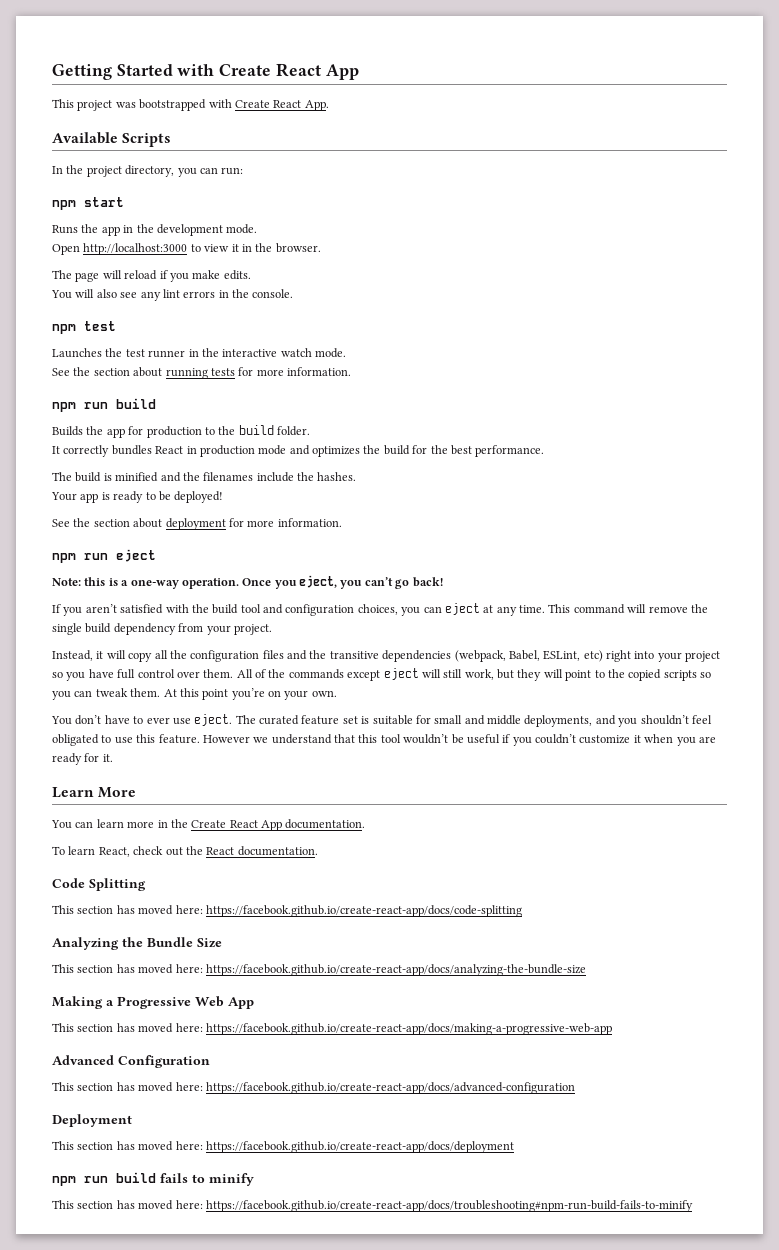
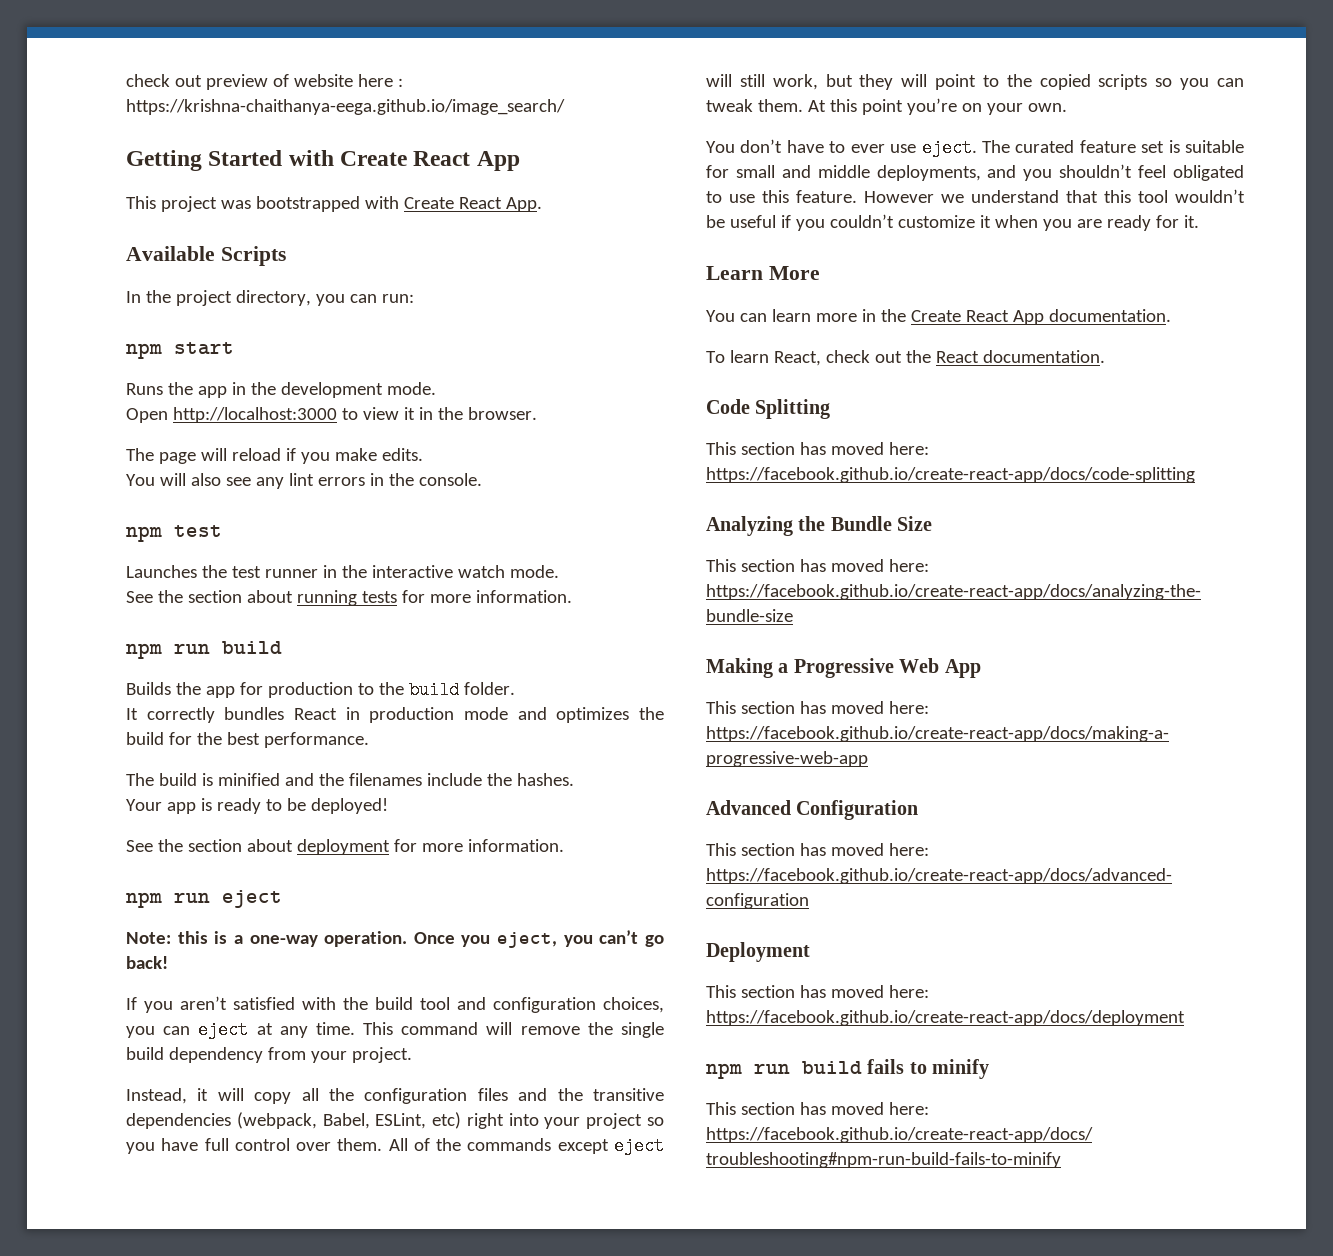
+ check out preview of website here : https://krishna-chaithanya-eega.github.io/image_search/

